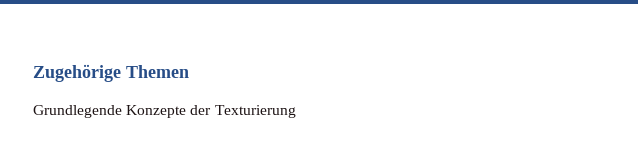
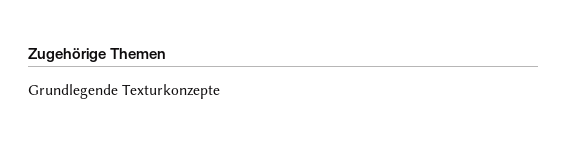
- Grundlegende Konzepte der Texturierung
+ Grundlegende Texturkonzepte

